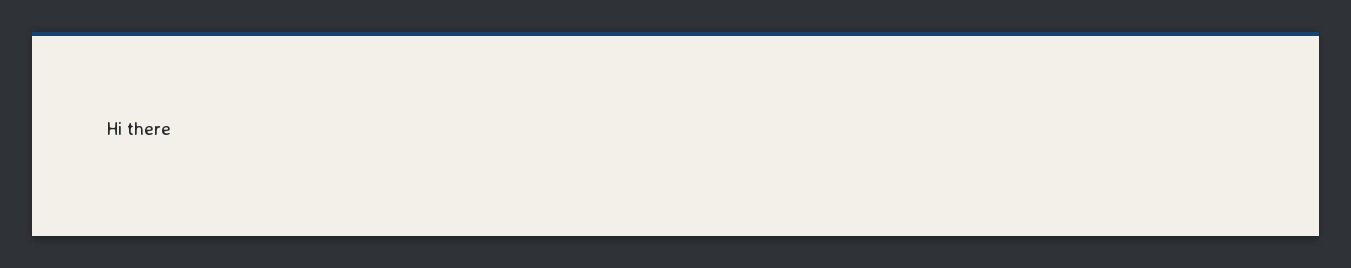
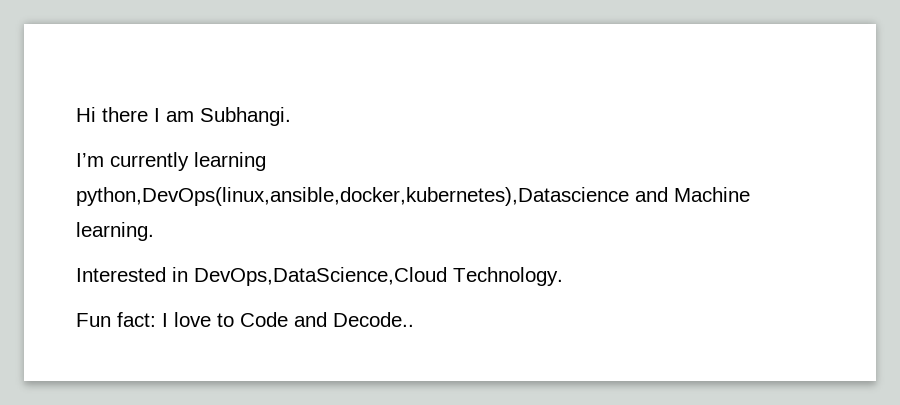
- Hi there
+ Hi there I am Subhangi.
+ I’m currently learning python,DevOps(linux,ansible,docker,kubernetes),Datascience and Machine learning.
+ Interested in DevOps,DataScience,Cloud Technology.
+ Fun fact: I love to Code and Decode..

